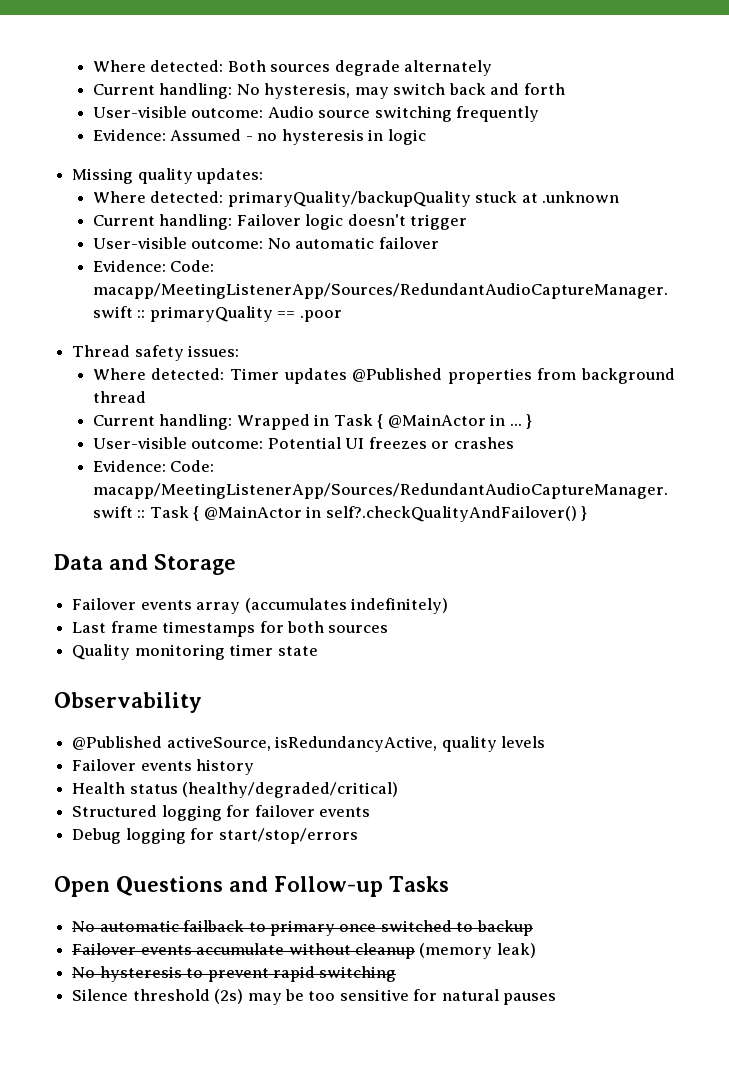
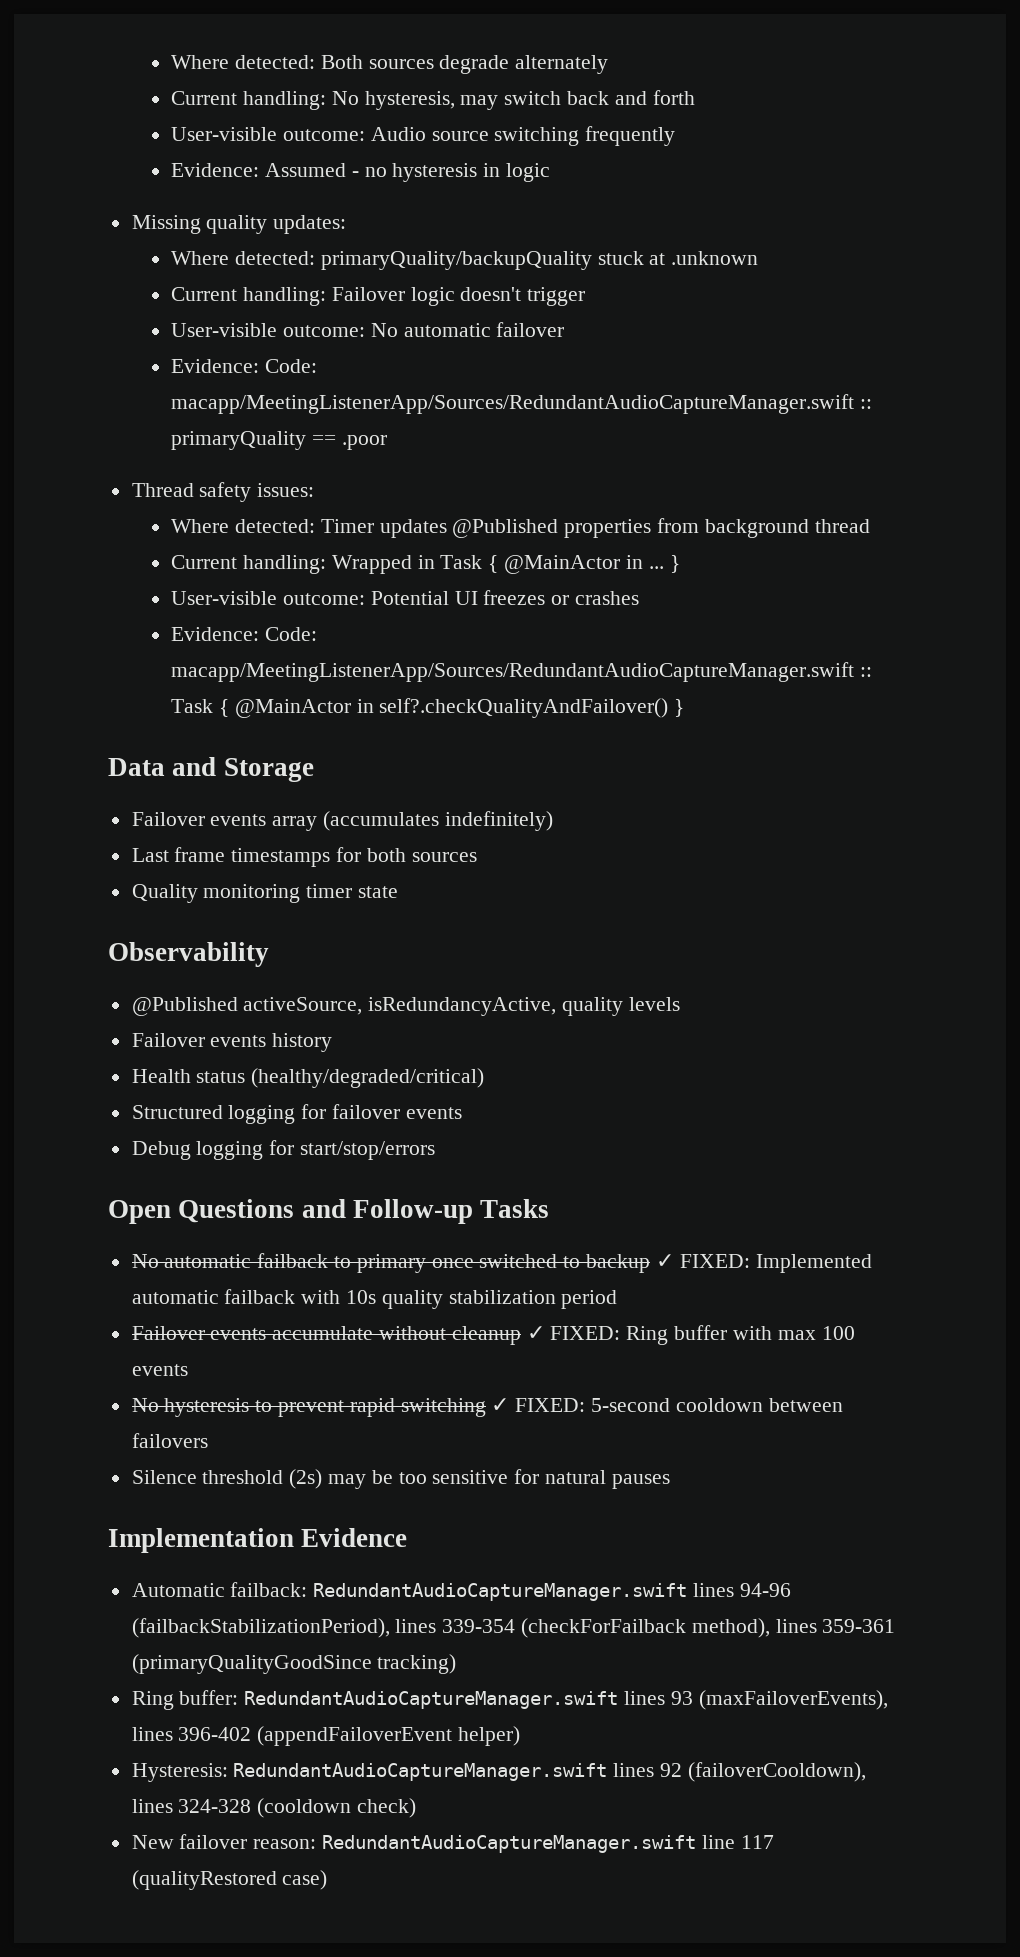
- No automatic failback to primary once switched to backup
+ No automatic failback to primary once switched to backup ✓ FIXED: Implemented automatic failback with 10s quality stabilization period
- Failover events accumulate without cleanup (memory leak)
+ Failover events accumulate without cleanup ✓ FIXED: Ring buffer with max 100 events
- No hysteresis to prevent rapid switching
+ No hysteresis to prevent rapid switching ✓ FIXED: 5-second cooldown between failovers
+ Implementation Evidence
+ Automatic failback: RedundantAudioCaptureManager.swift lines 94-96 (failbackStabilizationPeriod), lines 339-354 (checkForFailback method), lines 359-361 (primaryQualityGoodSince tracking)
+ Ring buffer: RedundantAudioCaptureManager.swift lines 93 (maxFailoverEvents), lines 396-402 (appendFailoverEvent helper)
+ Hysteresis: RedundantAudioCaptureManager.swift lines 92 (failoverCooldown), lines 324-328 (cooldown check)
+ New failover reason: RedundantAudioCaptureManager.swift line 117 (qualityRestored case)

